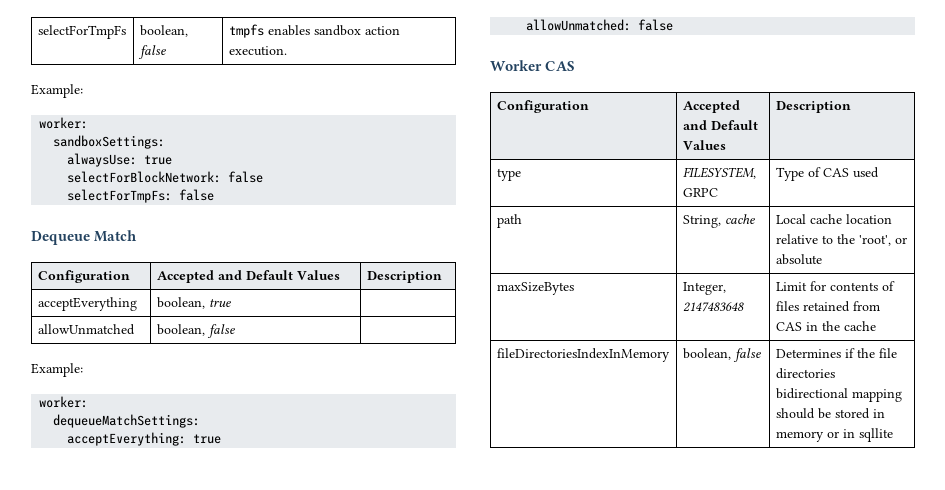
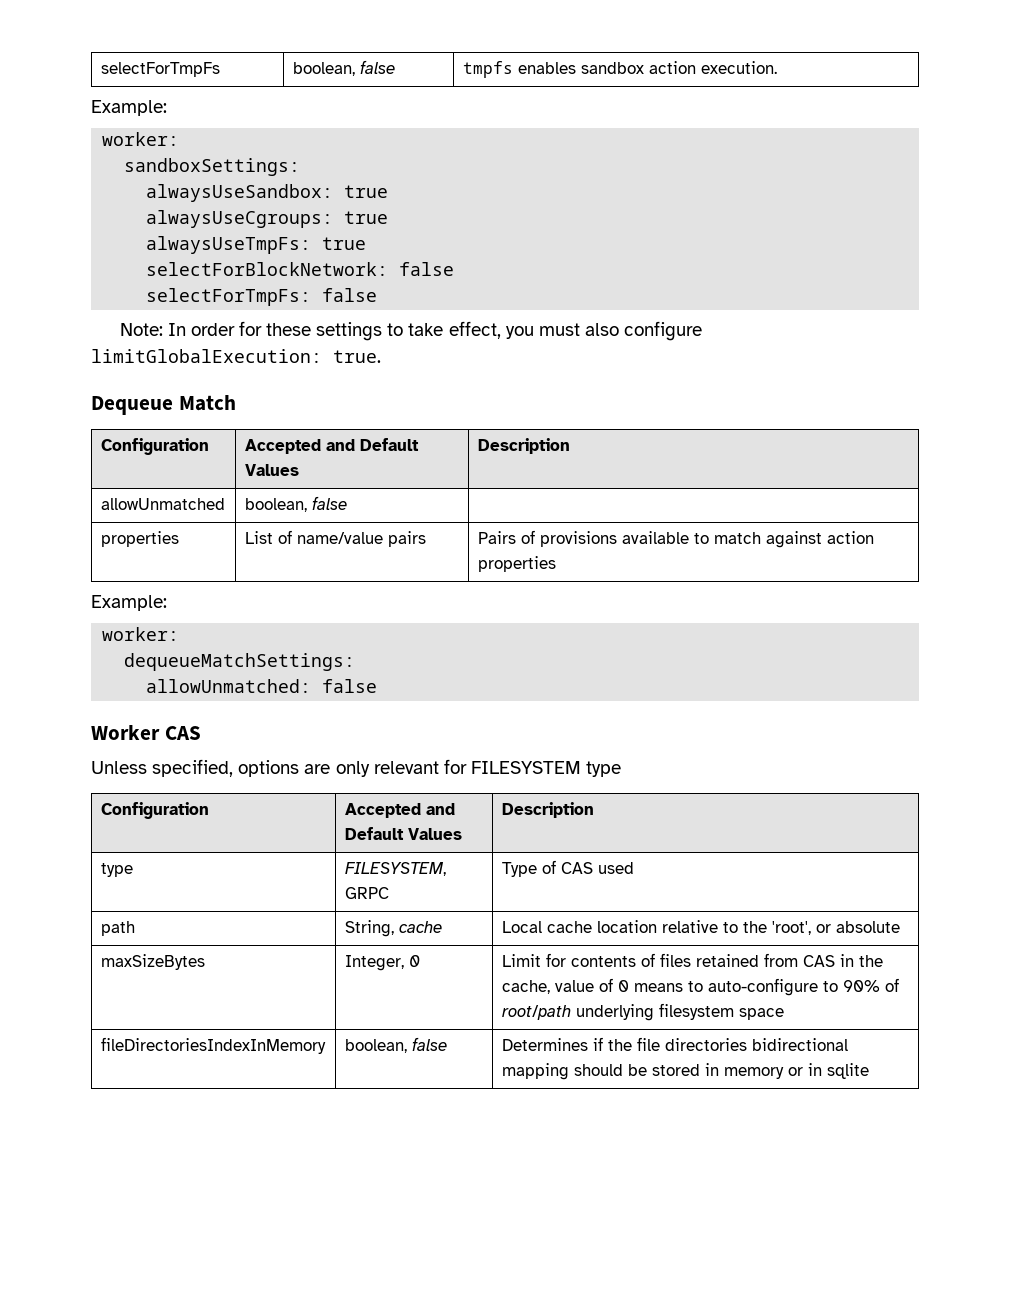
- alwaysUse: true
+ alwaysUseSandbox: true
+ alwaysUseCgroups: true
+ alwaysUseTmpFs: true
+ Note: In order for these settings to take effect, you must also configure limitGlobalExecution: true.
- acceptEverything | boolean, true |
+ properties | List of name/value pairs | Pairs of provisions available to match against action properties
- acceptEverything: true
+ Unless specified, options are only relevant for FILESYSTEM type
- maxSizeBytes | Integer, 2147483648 | Limit for contents of files retained from CAS in the cache
+ maxSizeBytes | Integer, 0 | Limit for contents of files retained from CAS in the cache, value of 0 means to auto-configure to 90% of root/path underlying filesystem space
- fileDirectoriesIndexInMemory | boolean, false | Determines if the file directories bidirectional mapping should be stored in memory or in sqllite
+ fileDirectoriesIndexInMemory | boolean, false | Determines if the file directories bidirectional mapping should be stored in memory or in sqlite

